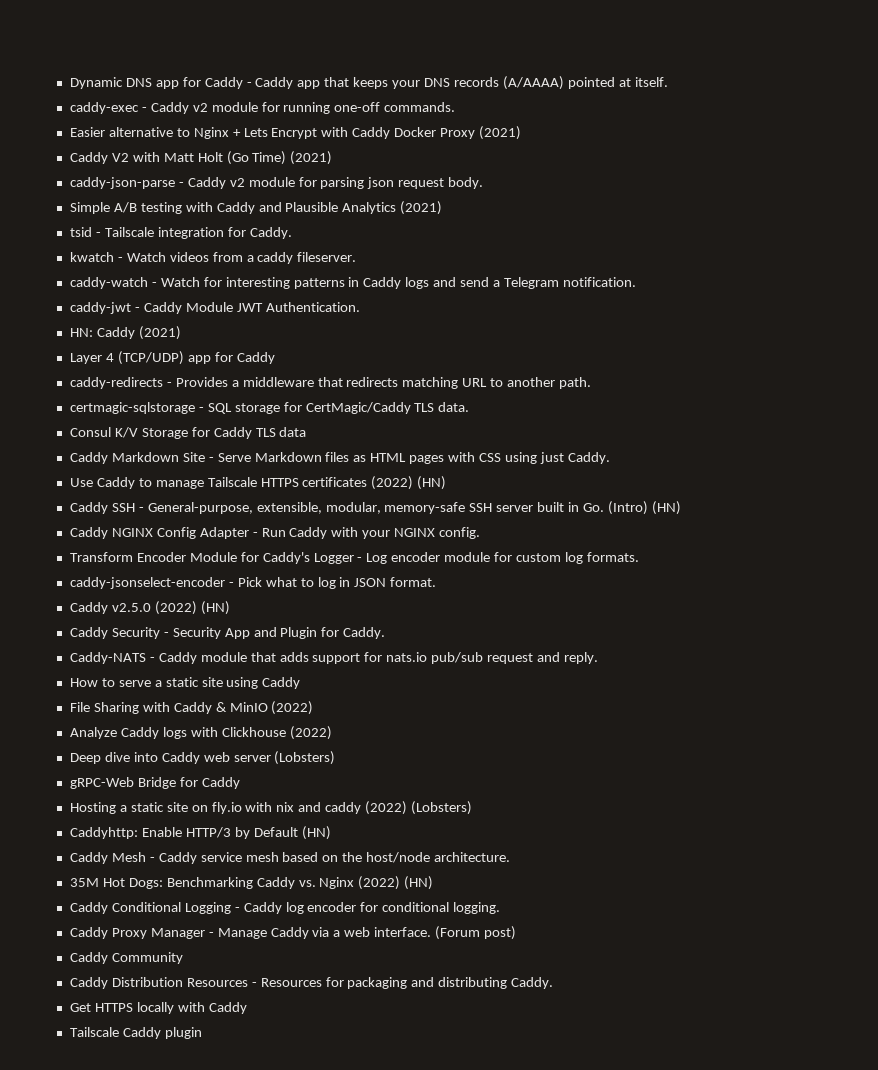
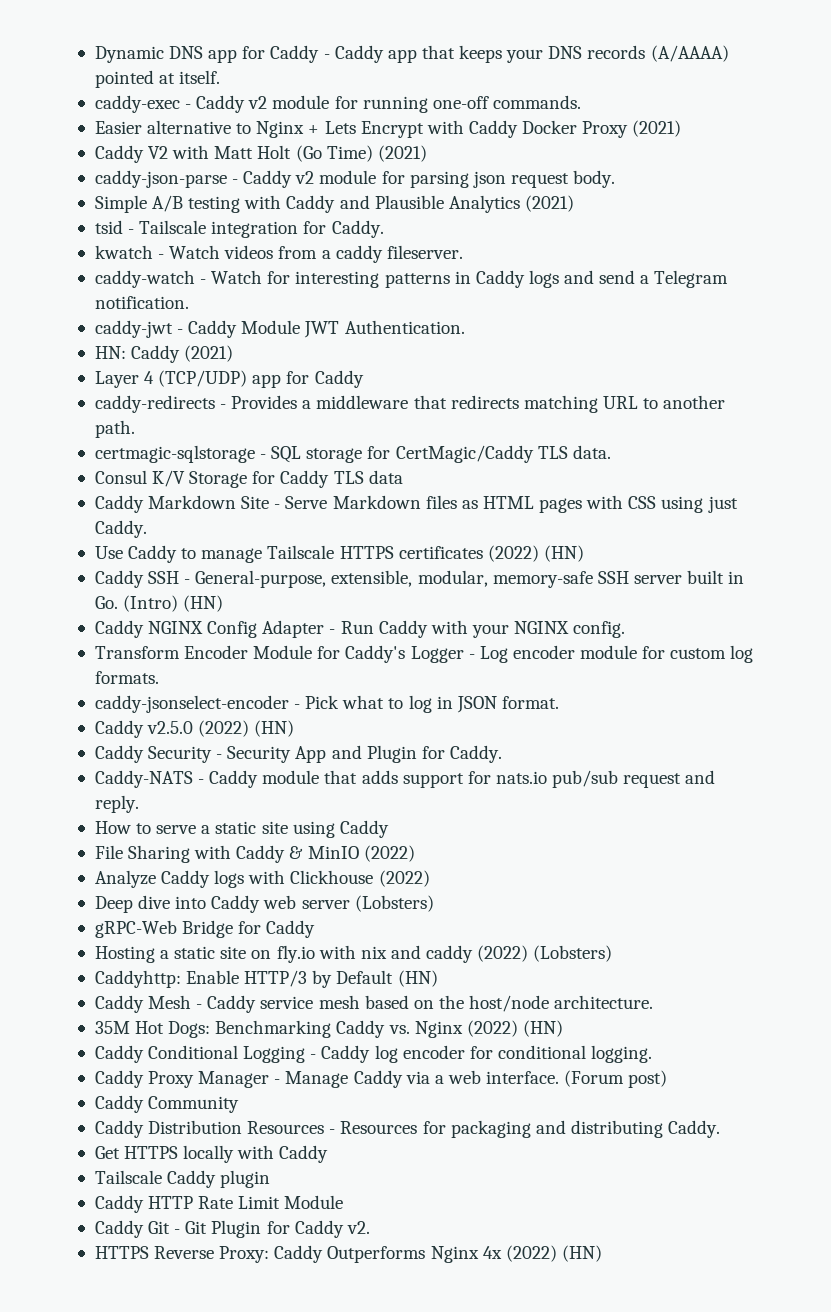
+ Caddy HTTP Rate Limit Module
+ Caddy Git - Git Plugin for Caddy v2.
+ HTTPS Reverse Proxy: Caddy Outperforms Nginx 4x (2022) (HN)

